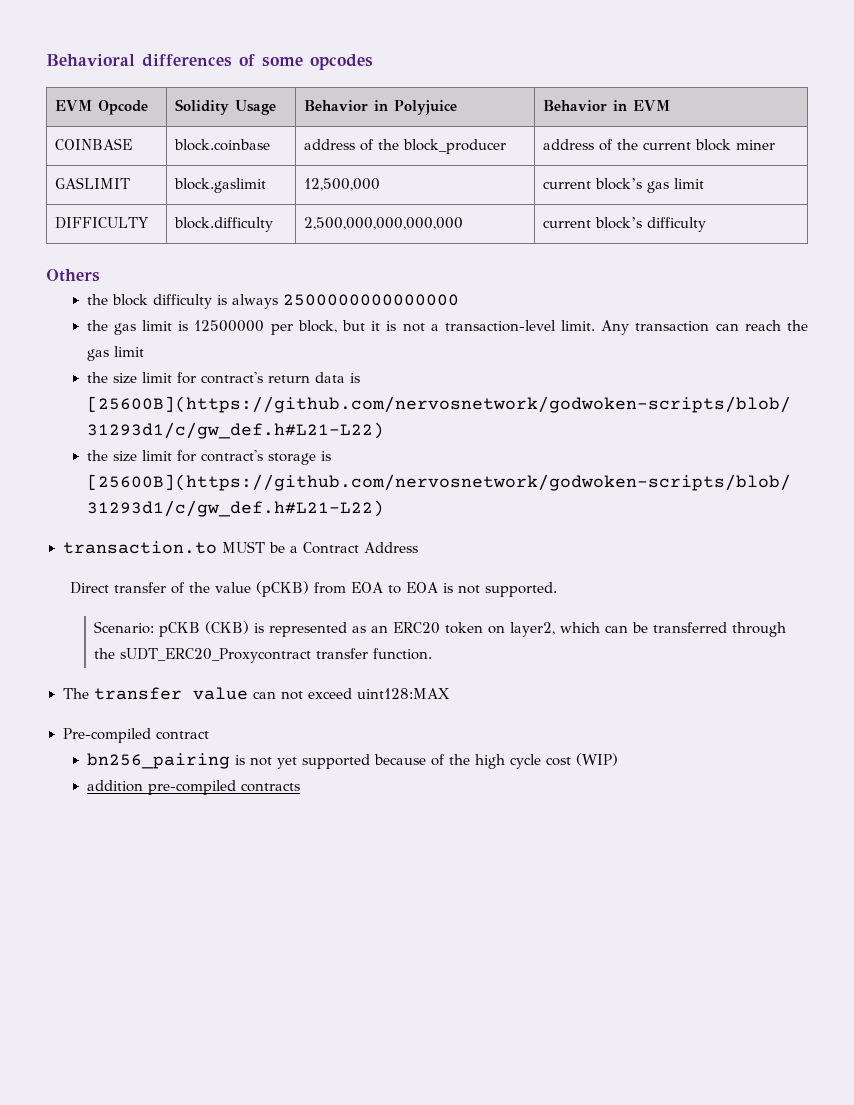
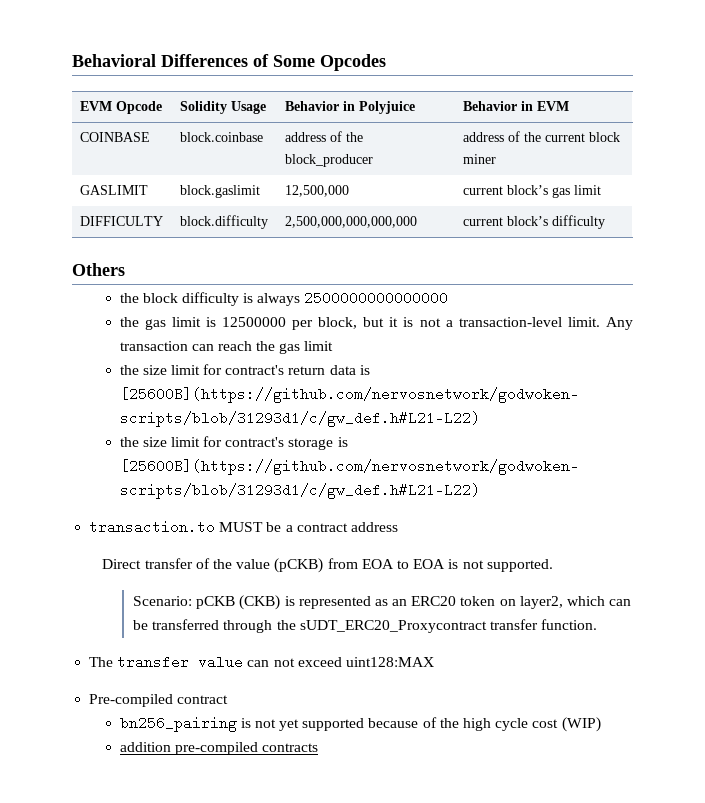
- Behavioral differences of some opcodes
+ Behavioral Differences of Some Opcodes
- transaction.to MUST be a Contract Address
+ transaction.to MUST be a contract address

